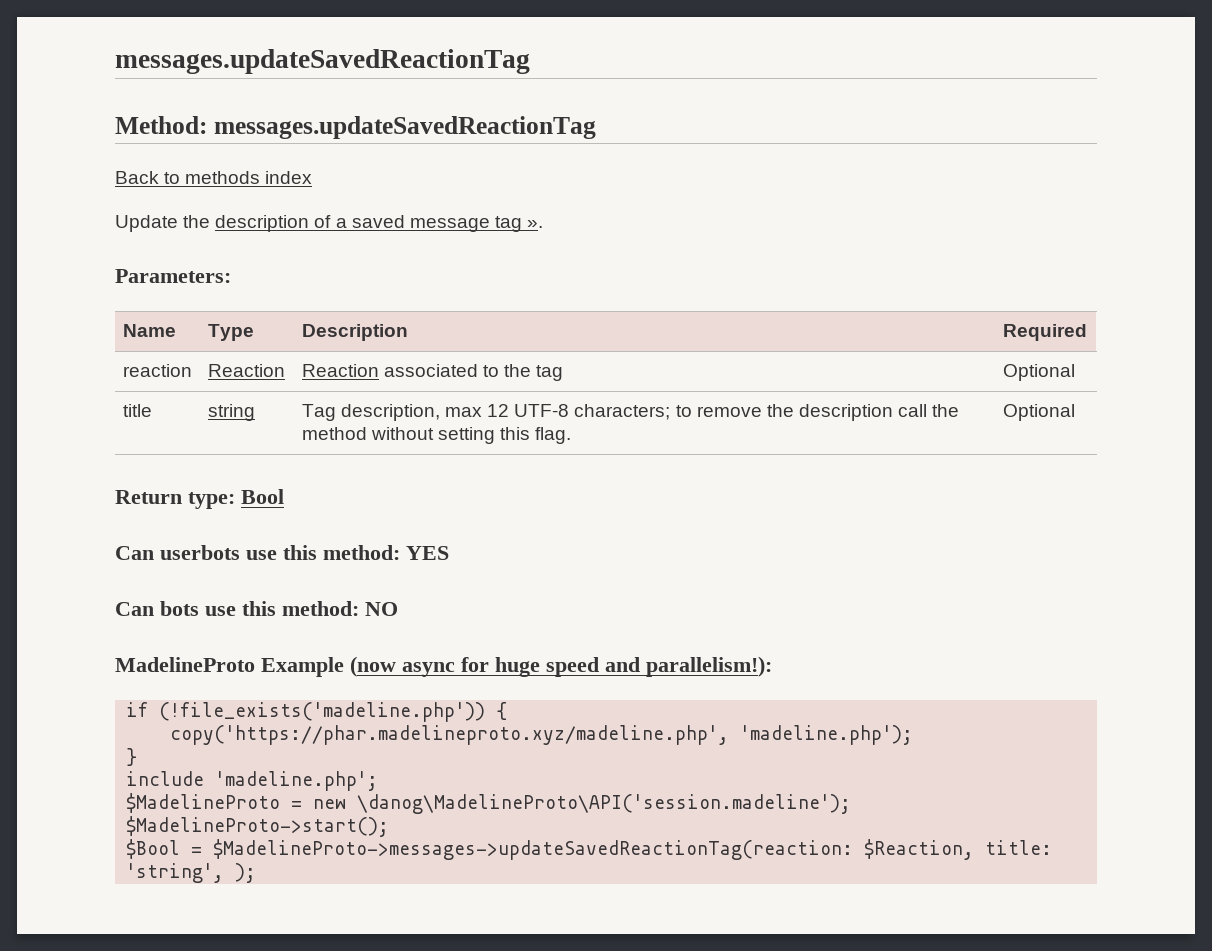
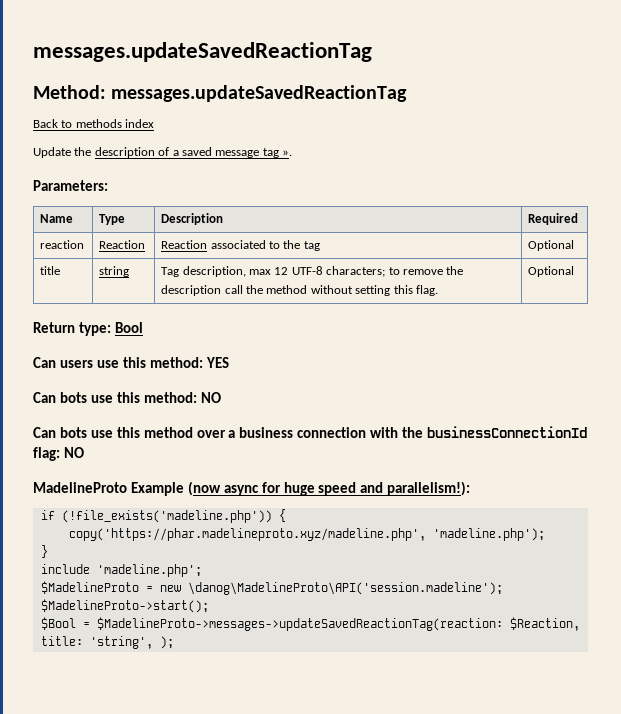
- Can userbots use this method: YES
+ Can users use this method: YES
+ Can bots use this method over a business connection with the businessConnectionId flag: NO

